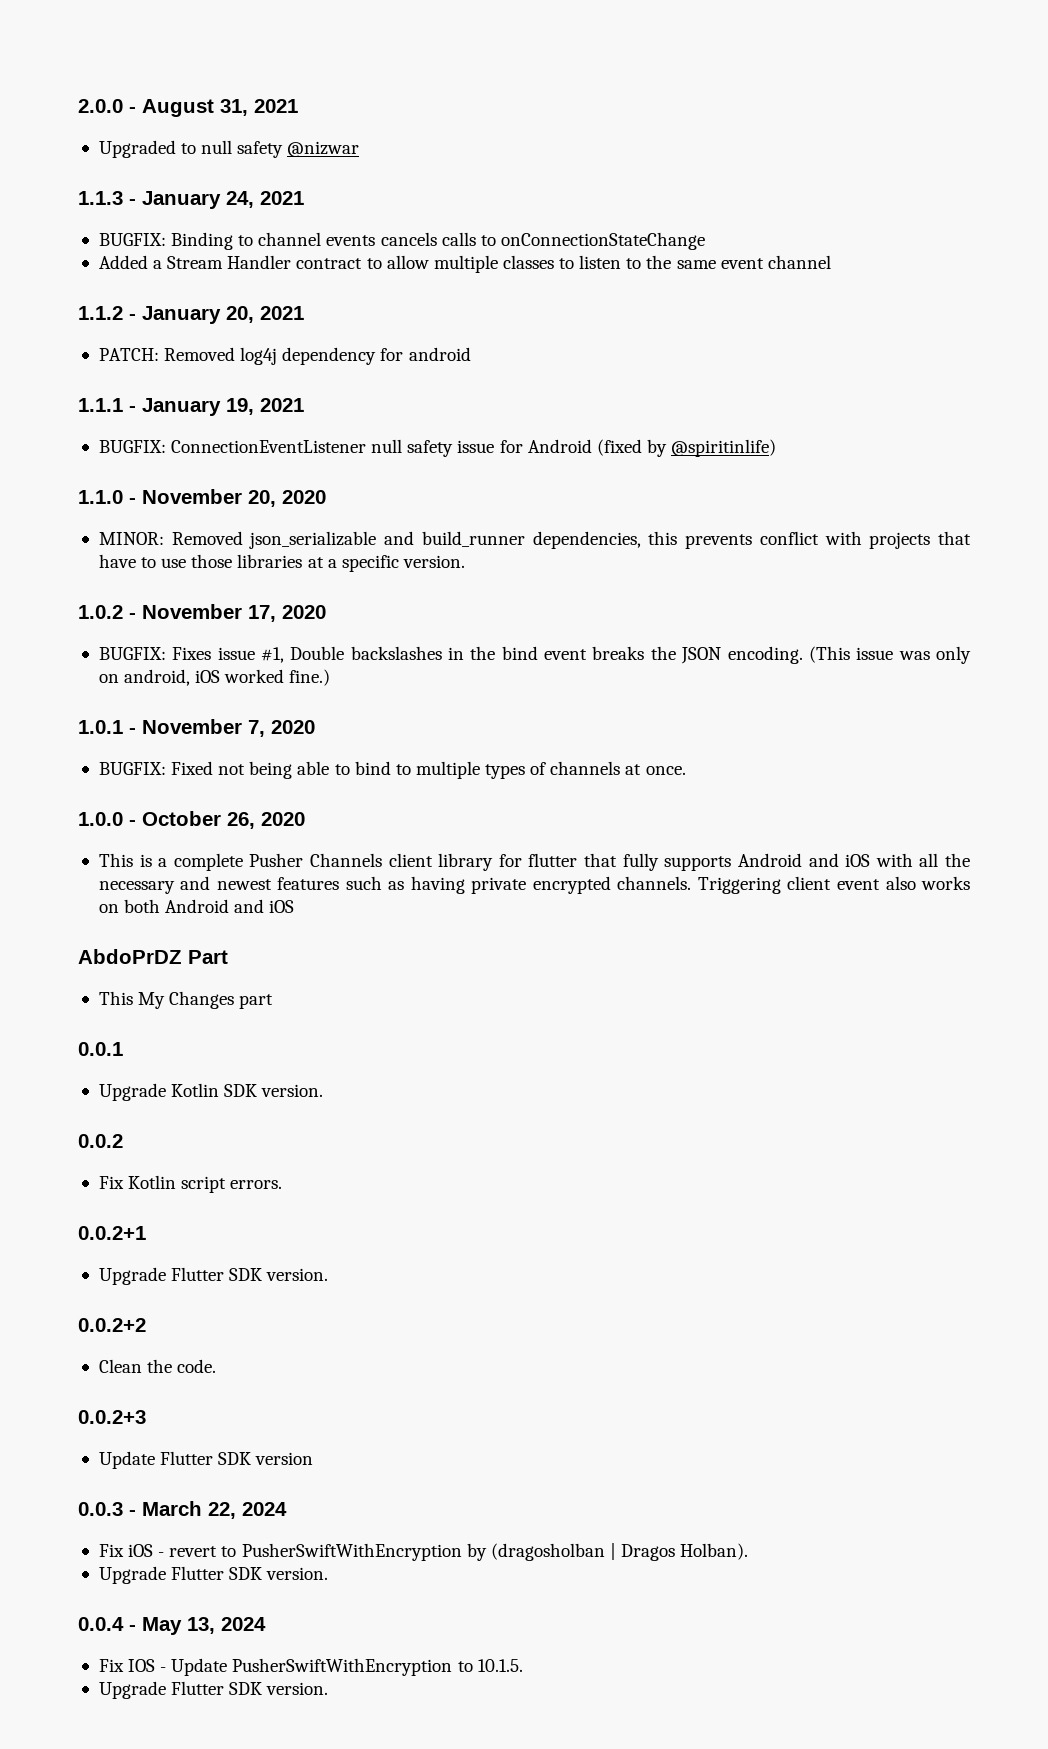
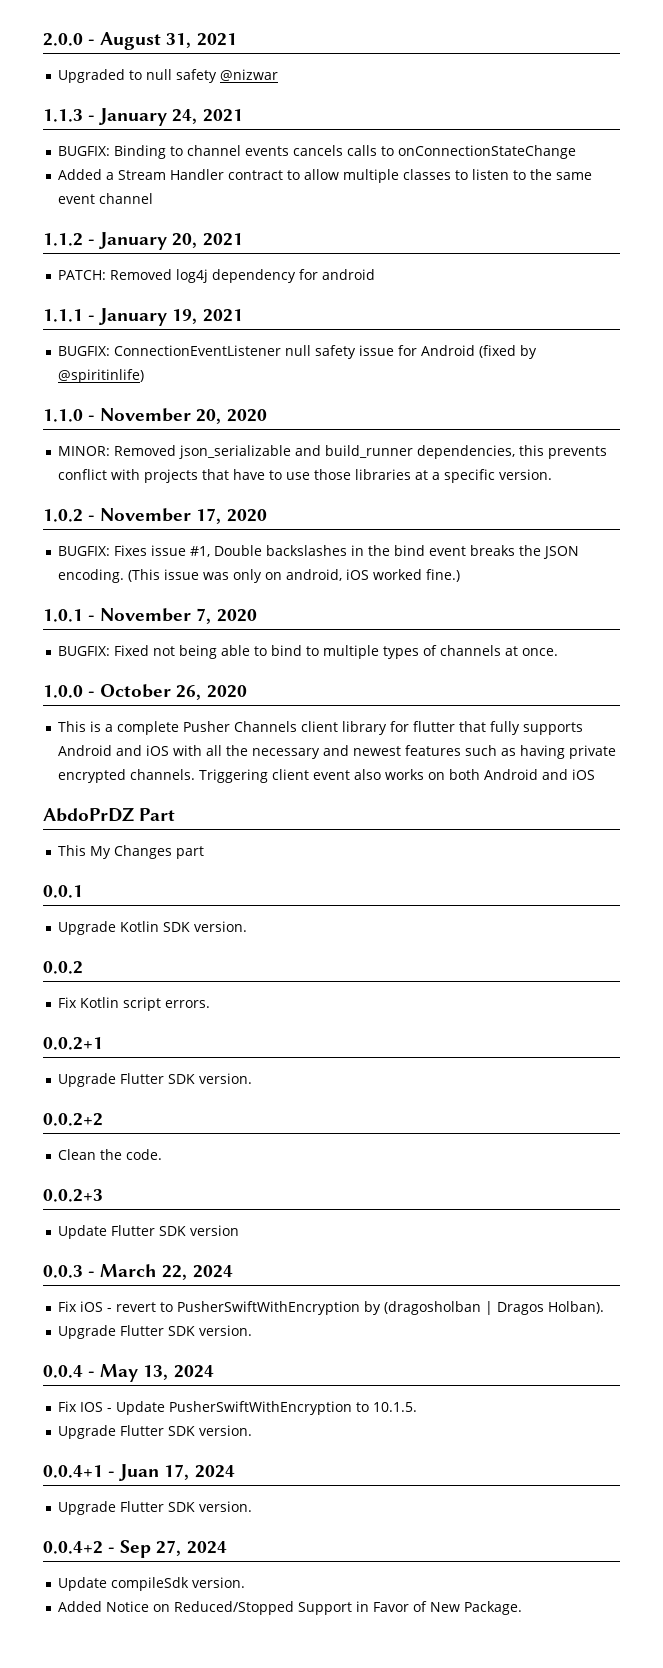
+ 0.0.4+1 - Juan 17, 2024
+ Upgrade Flutter SDK version.
+ 0.0.4+2 - Sep 27, 2024
+ Update compileSdk version.
+ Added Notice on Reduced/Stopped Support in Favor of New Package.

